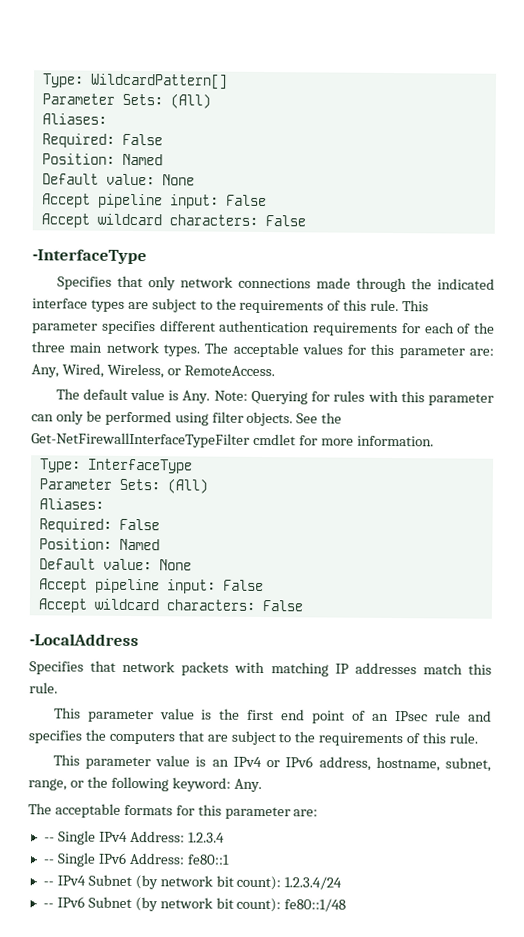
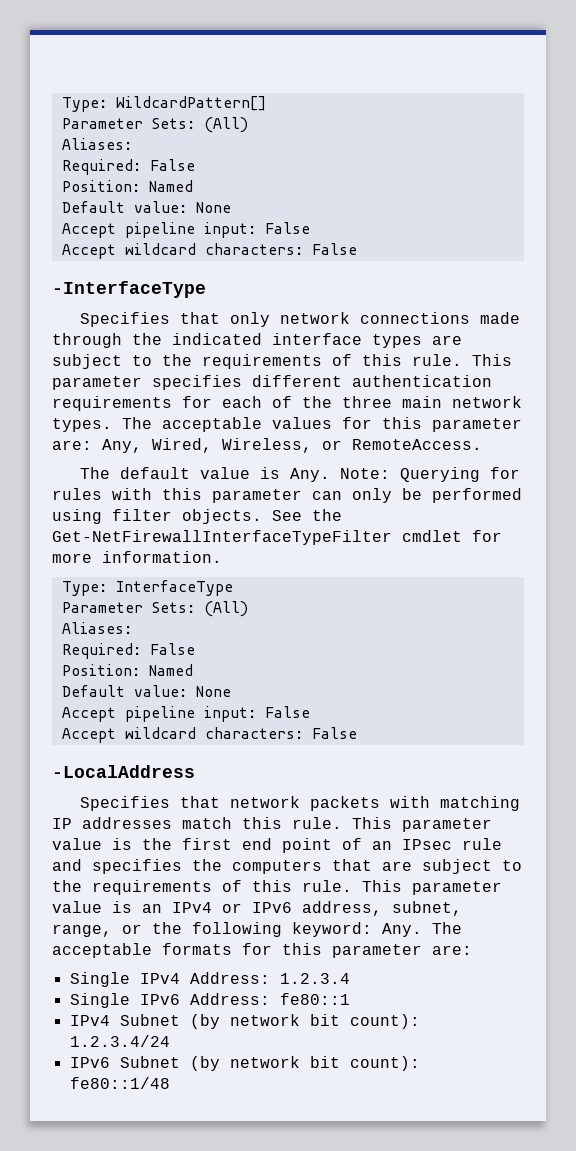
- Specifies that network packets with matching IP addresses match this rule.
- This parameter value is the first end point of an IPsec rule and specifies the computers that are subject to the requirements of this rule.
- This parameter value is an IPv4 or IPv6 address, hostname, subnet, range, or the following keyword: Any.
- The acceptable formats for this parameter are:
+ Specifies that network packets with matching IP addresses match this rule. This parameter value is the first end point of an IPsec rule and specifies the computers that are subject to the requirements of this rule. This parameter value is an IPv4 or IPv6 address, subnet, range, or the following keyword: Any. The acceptable formats for this parameter are:
- -- Single IPv4 Address: 1.2.3.4
+ Single IPv4 Address: 1.2.3.4
- -- Single IPv6 Address: fe80::1
+ Single IPv6 Address: fe80::1
- -- IPv4 Subnet (by network bit count): 1.2.3.4/24
+ IPv4 Subnet (by network bit count): 1.2.3.4/24
- -- IPv6 Subnet (by network bit count): fe80::1/48
+ IPv6 Subnet (by network bit count): fe80::1/48

